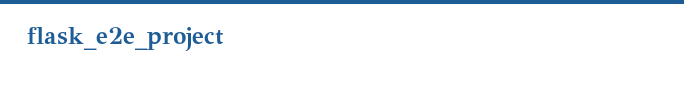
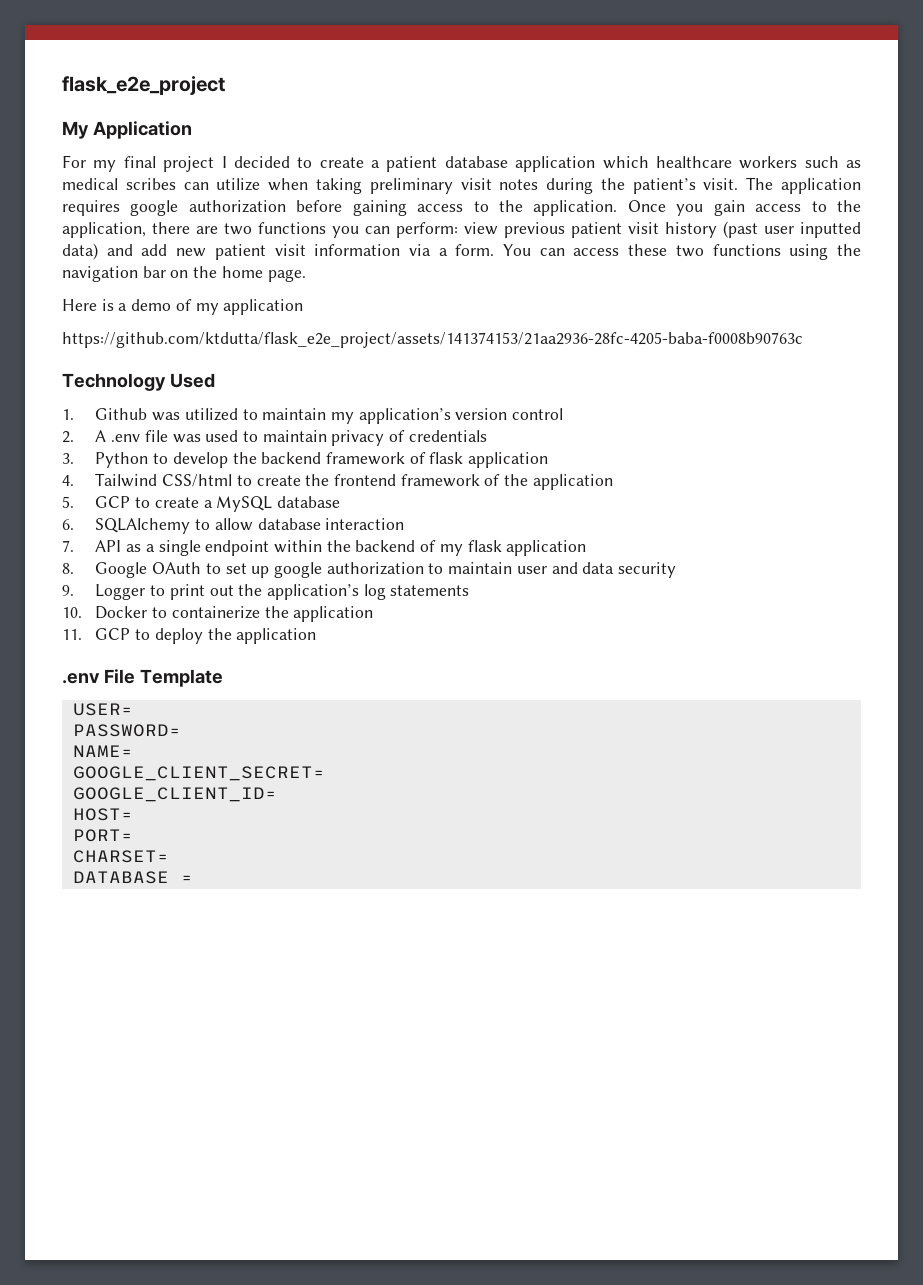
+ My Application
+ For my final project I decided to create a patient database application which healthcare workers such as medical scribes can utilize when taking preliminary visit notes during the patient’s visit. The application requires google authorization before gaining access to the application. Once you gain access to the application, there are two functions you can perform: view previous patient visit history (past user inputted data) and add new patient visit information via a form. You can access these two functions using the navigation bar on the home page.
+ Here is a demo of my application
+ https://github.com/ktdutta/flask_e2e_project/assets/141374153/21aa2936-28fc-4205-baba-f0008b90763c
+ Technology Used
+ 1. Github was utilized to maintain my application’s version control
+ 2. A .env file was used to maintain privacy of credentials
+ 3. Python to develop the backend framework of flask application
+ 4. Tailwind CSS/html to create the frontend framework of the application
+ 5. GCP to create a MySQL database
+ 6. SQLAlchemy to allow database interaction
+ 7. API as a single endpoint within the backend of my flask application
+ 8. Google OAuth to set up google authorization to maintain user and data security
+ 9. Logger to print out the application’s log statements
+ 10. Docker to containerize the application
+ 11. GCP to deploy the application
+ .env File Template
+ USER=
+ PASSWORD=
+ NAME=
+ GOOGLE_CLIENT_SECRET=
+ GOOGLE_CLIENT_ID=
+ HOST=
+ PORT=
+ CHARSET=
+ DATABASE =

